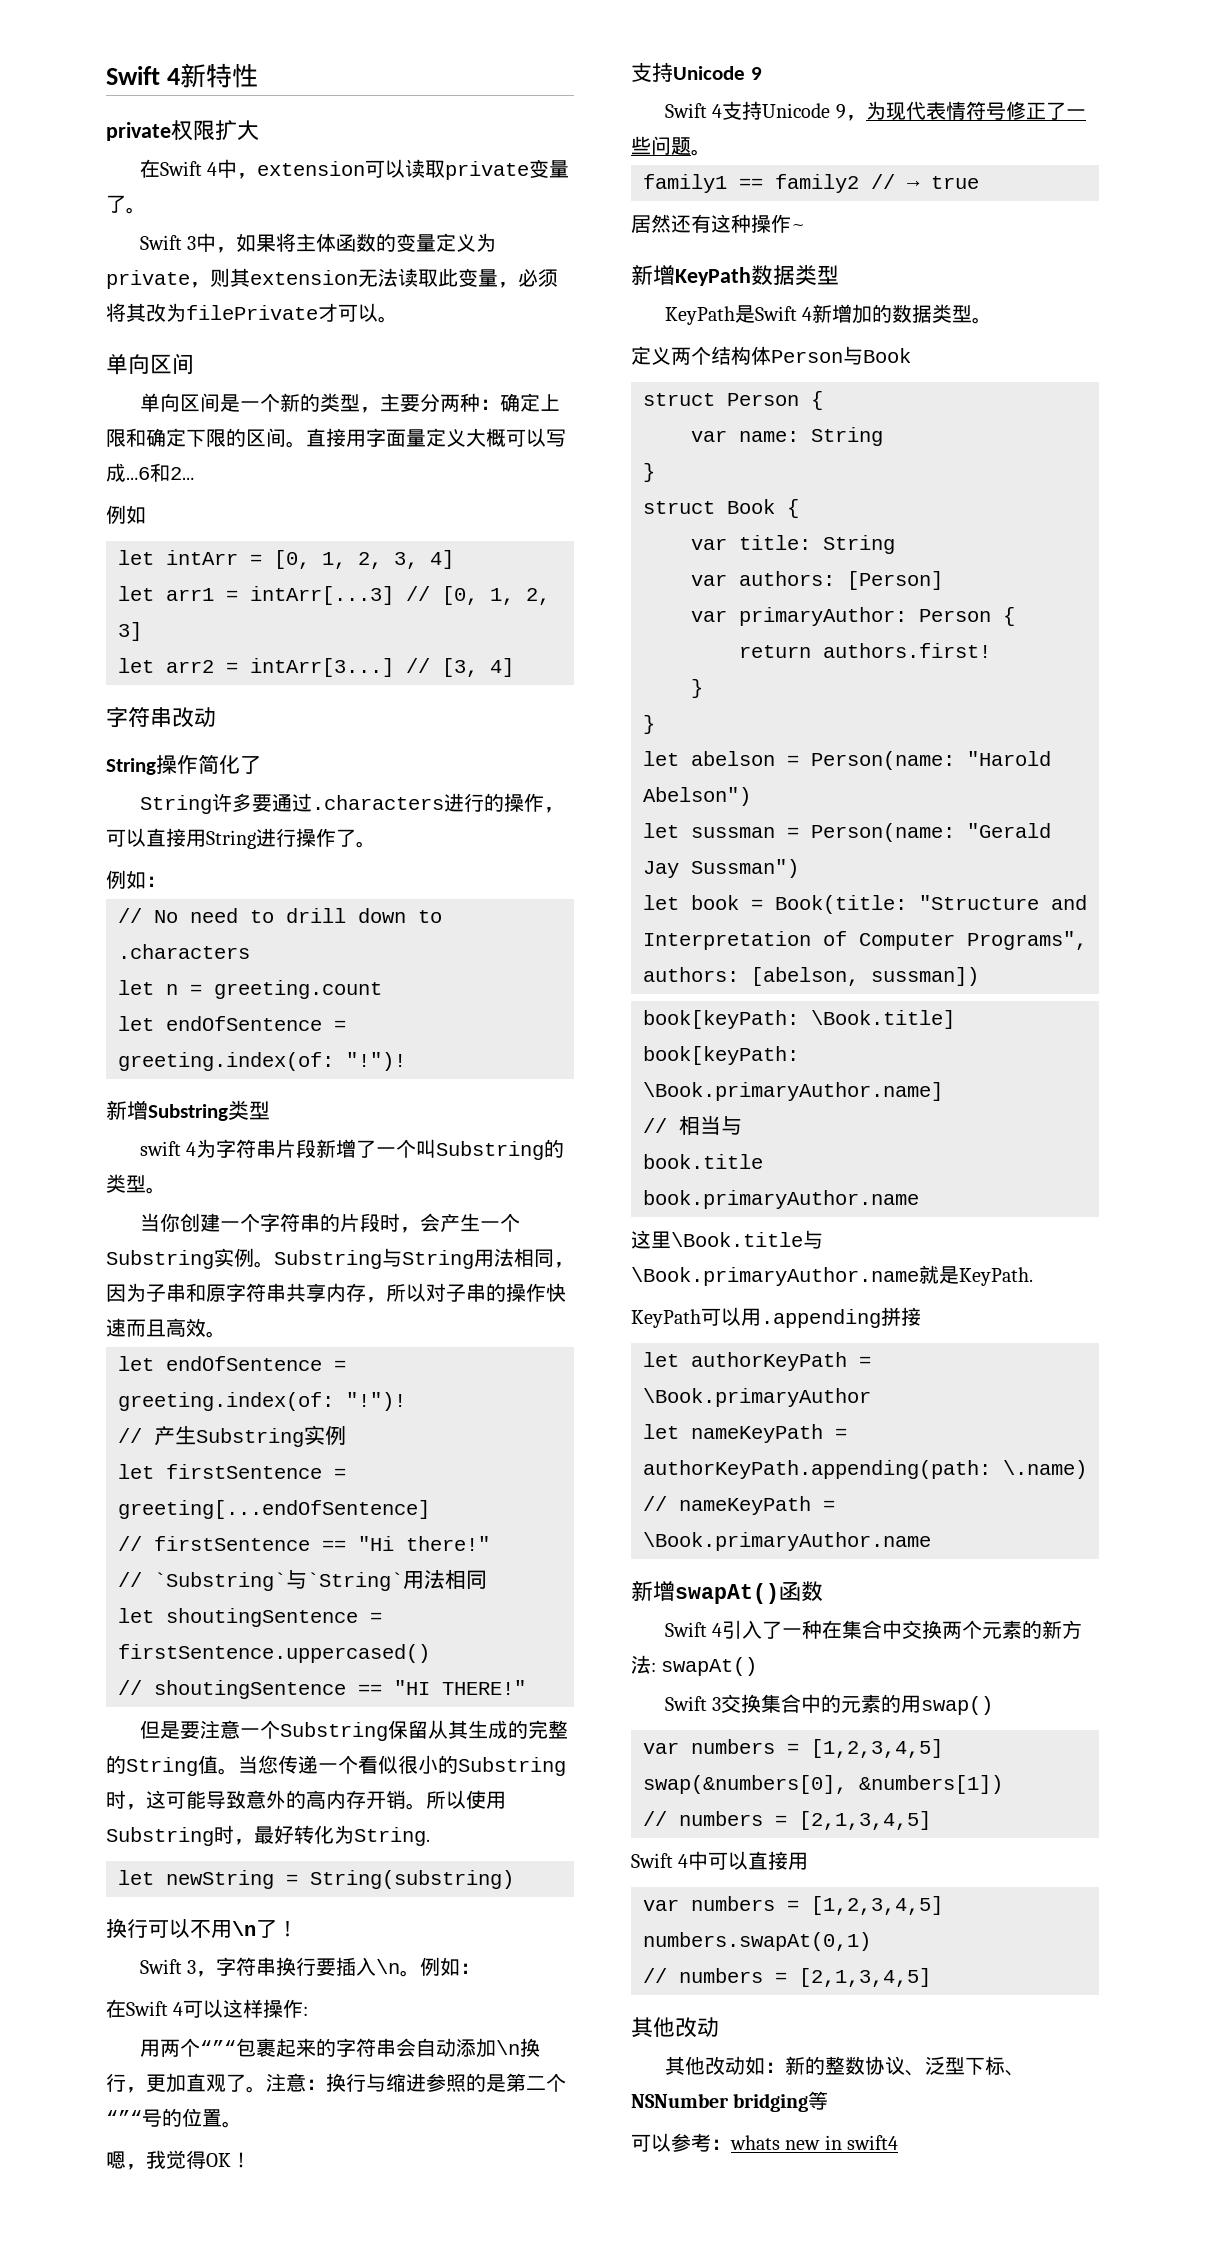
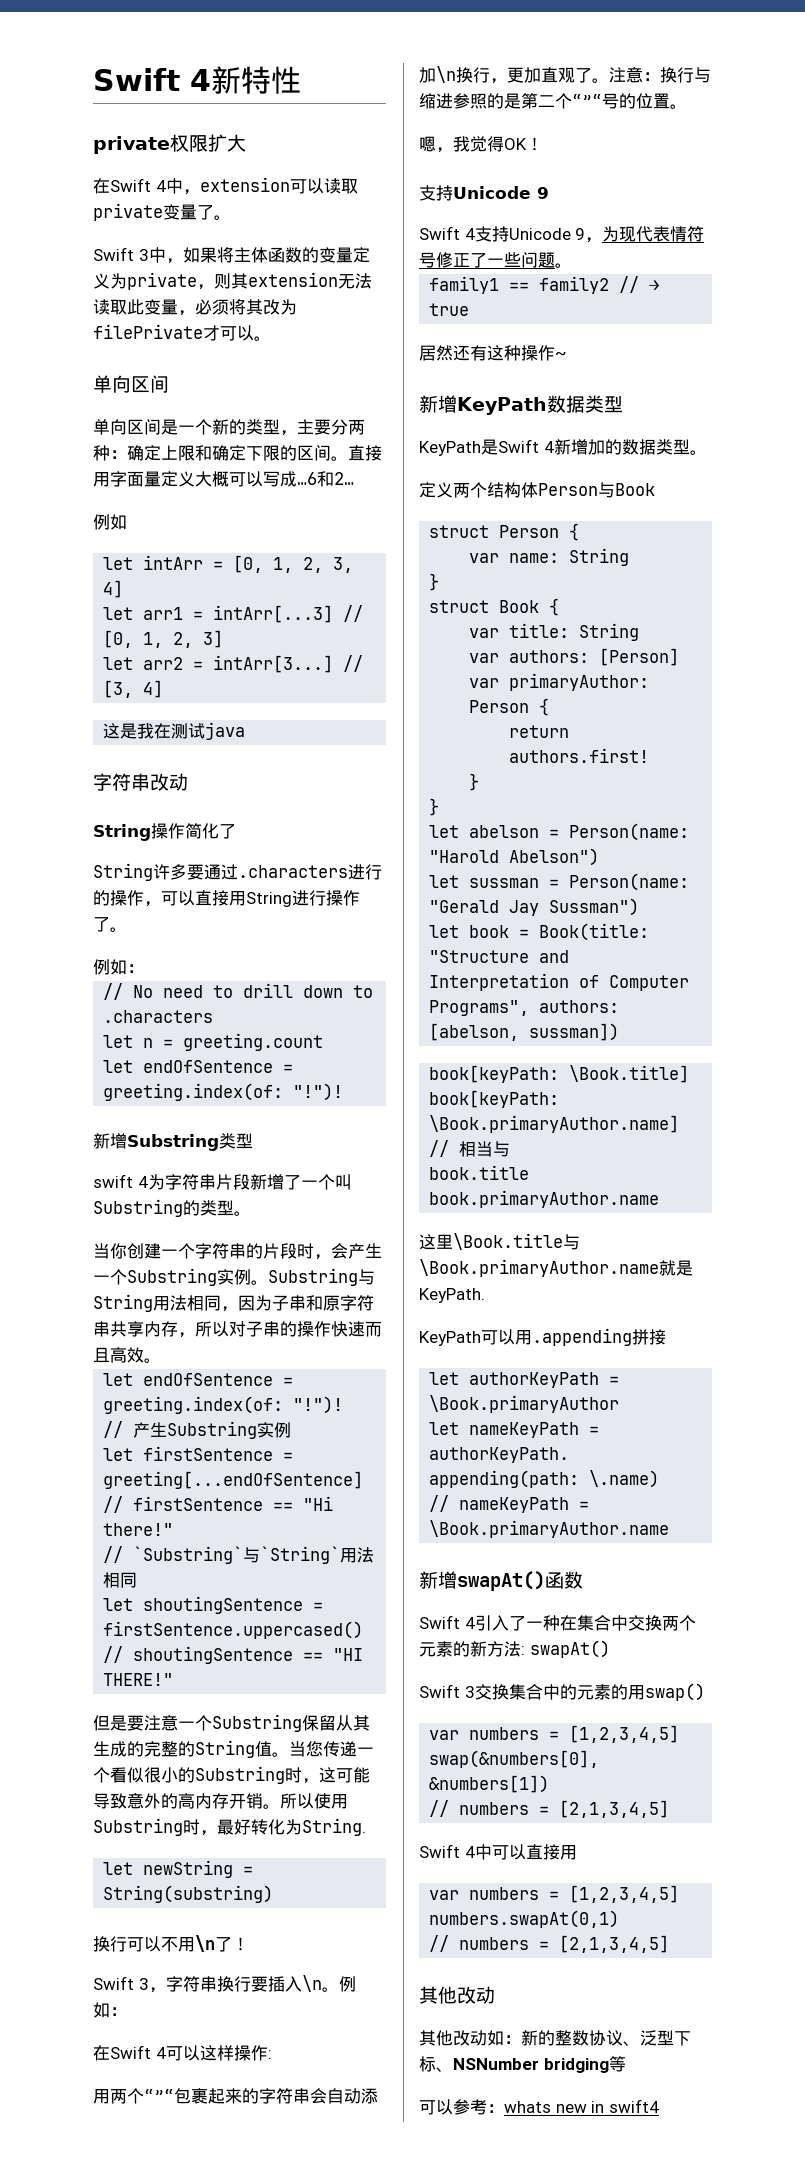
+ 这是我在测试java

